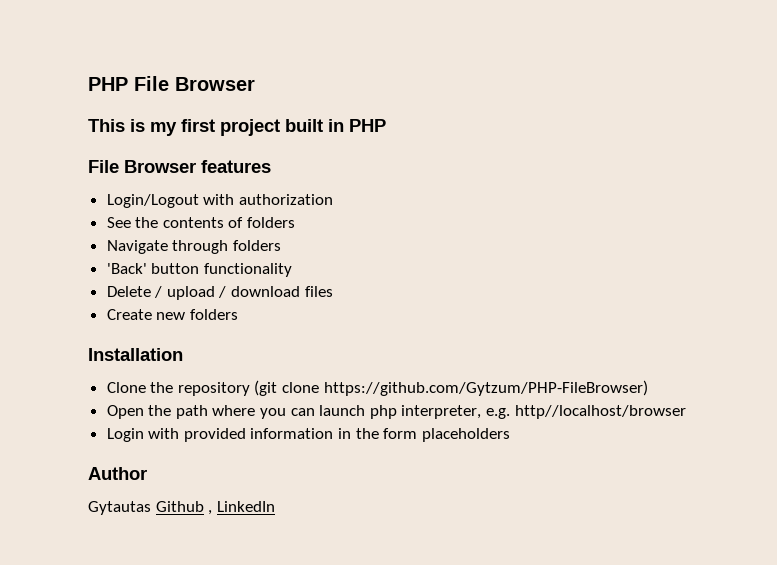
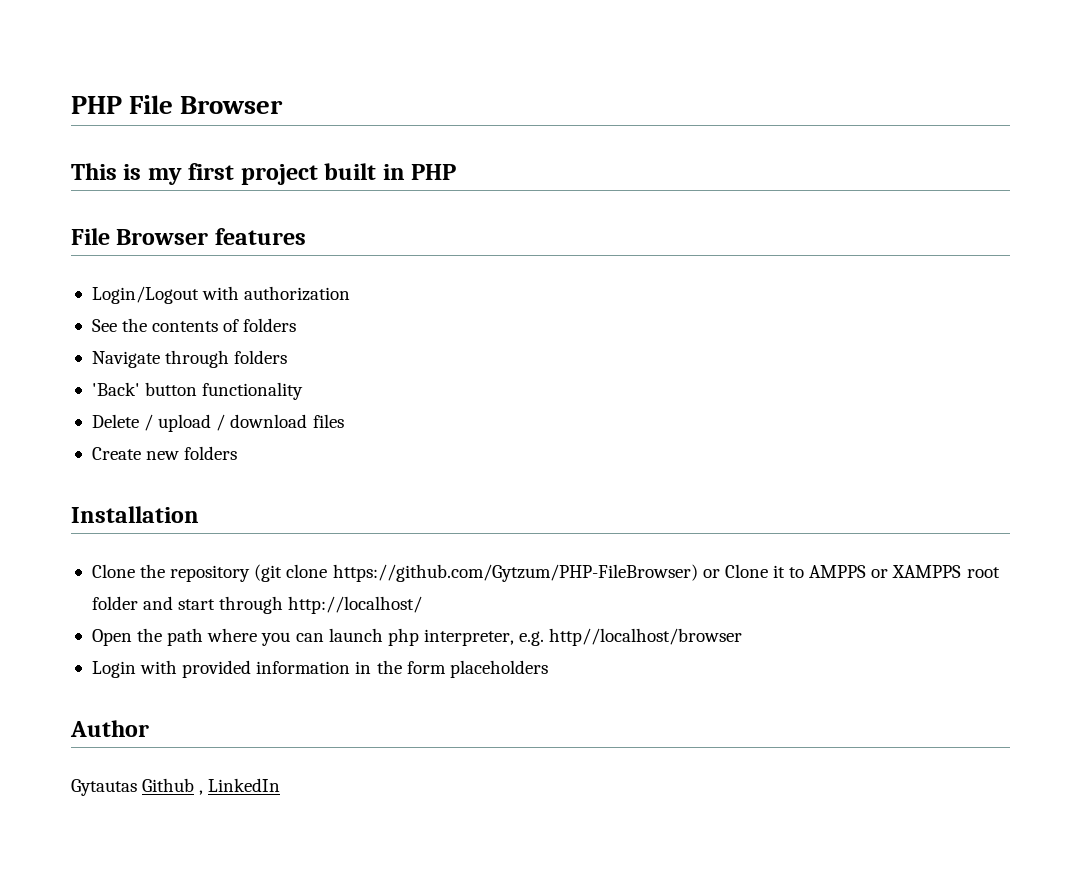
- Clone the repository (git clone https://github.com/Gytzum/PHP-FileBrowser)
+ Clone the repository (git clone https://github.com/Gytzum/PHP-FileBrowser) or Clone it to AMPPS or XAMPPS root folder and start through http://localhost/

